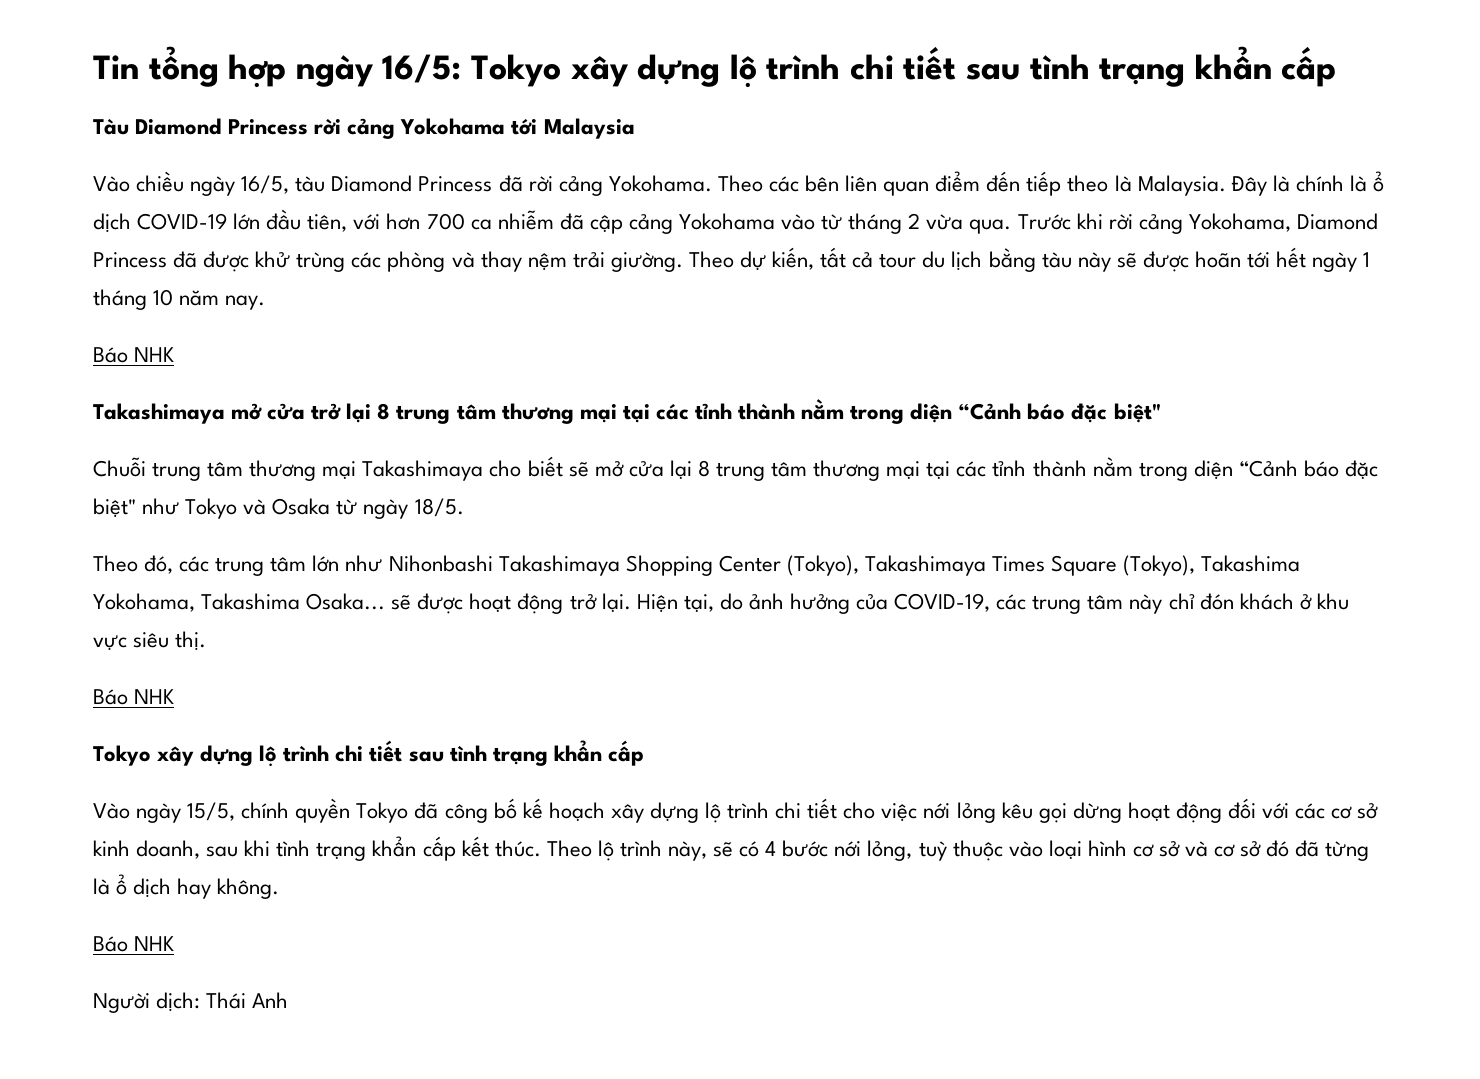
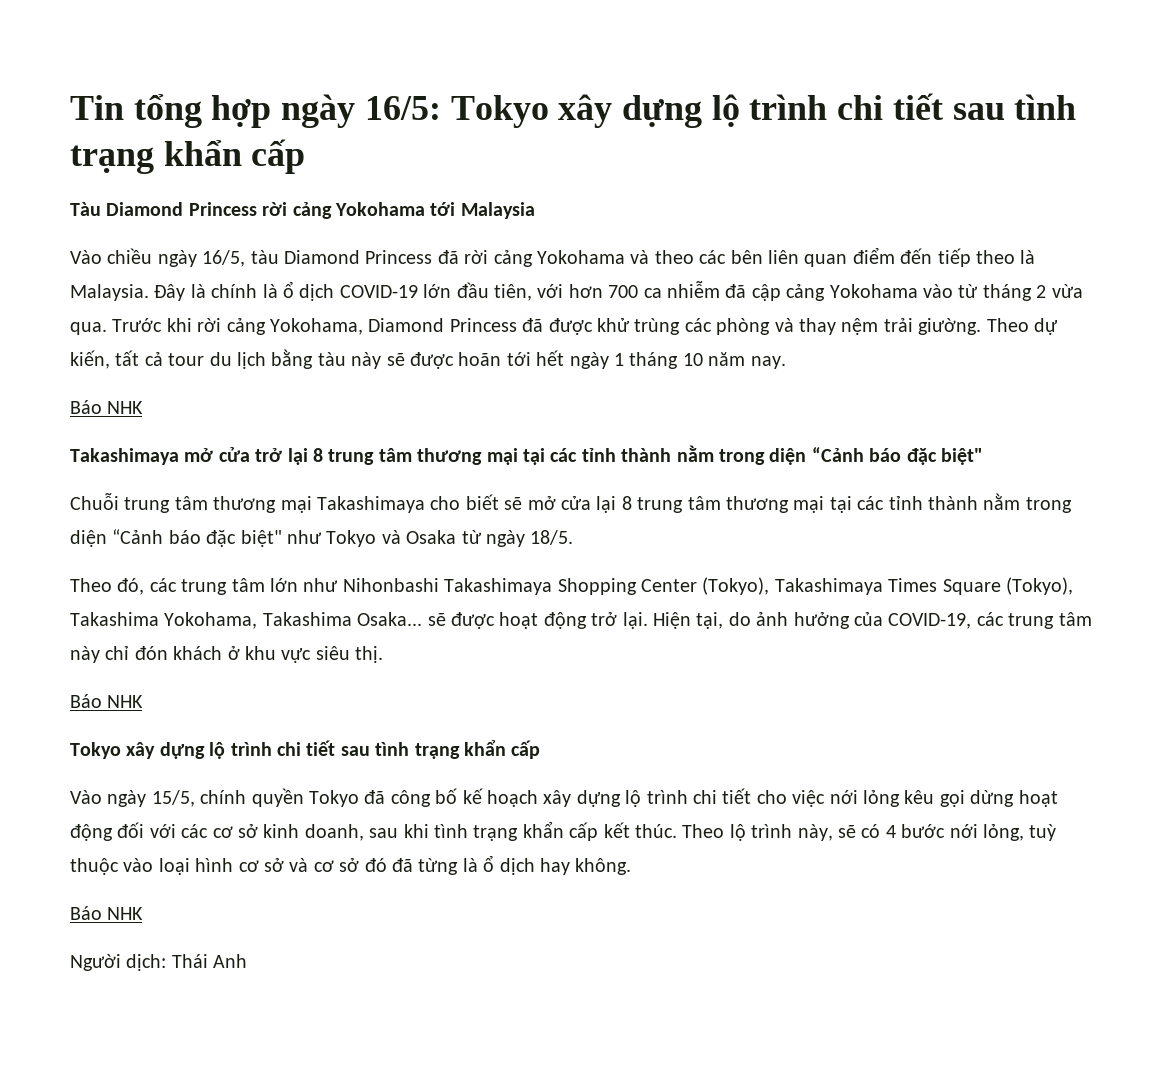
- Vào chiều ngày 16/5, tàu Diamond Princess đã rời cảng Yokohama. Theo các bên liên quan điểm đến tiếp theo là Malaysia.
+ Vào chiều ngày 16/5, tàu Diamond Princess đã rời cảng Yokohama và theo các bên liên quan điểm đến tiếp theo là Malaysia.

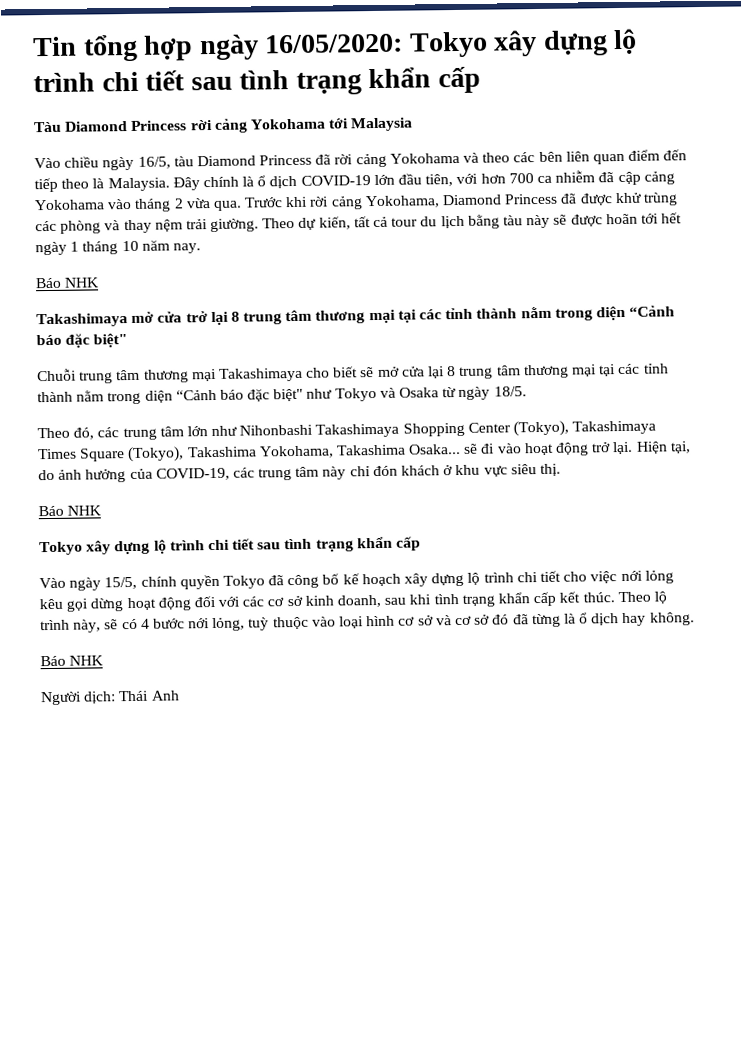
- Tin tổng hợp ngày 16/5: Tokyo xây dựng lộ trình chi tiết sau tình trạng khẩn cấp
+ Tin tổng hợp ngày 16/05/2020: Tokyo xây dựng lộ trình chi tiết sau tình trạng khẩn cấp
- Đây là chính là ổ dịch COVID-19 lớn đầu tiên, với hơn 700 ca nhiễm đã cập cảng Yokohama vào từ tháng 2 vừa qua.
+ Đây chính là ổ dịch COVID-19 lớn đầu tiên, với hơn 700 ca nhiễm đã cập cảng Yokohama vào tháng 2 vừa qua.
- Theo đó, các trung tâm lớn như Nihonbashi Takashimaya Shopping Center (Tokyo), Takashimaya Times Square (Tokyo), Takashima Yokohama, Takashima Osaka... sẽ được hoạt động trở lại.
+ Theo đó, các trung tâm lớn như Nihonbashi Takashimaya Shopping Center (Tokyo), Takashimaya Times Square (Tokyo), Takashima Yokohama, Takashima Osaka... sẽ đi vào hoạt động trở lại.

